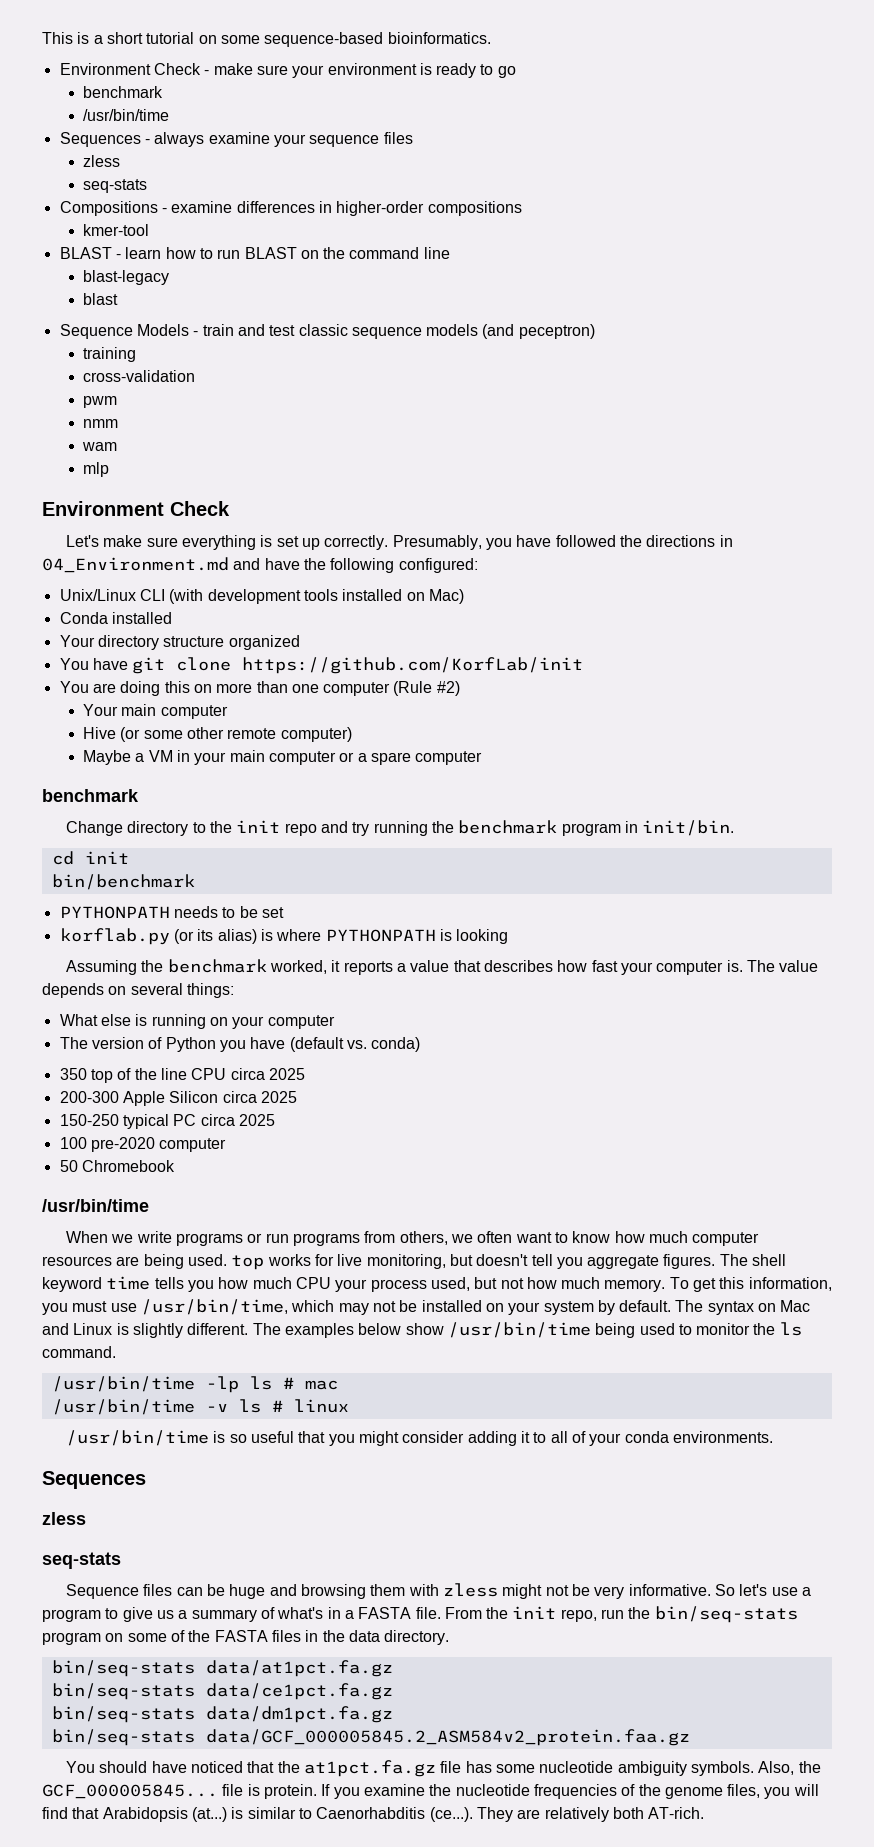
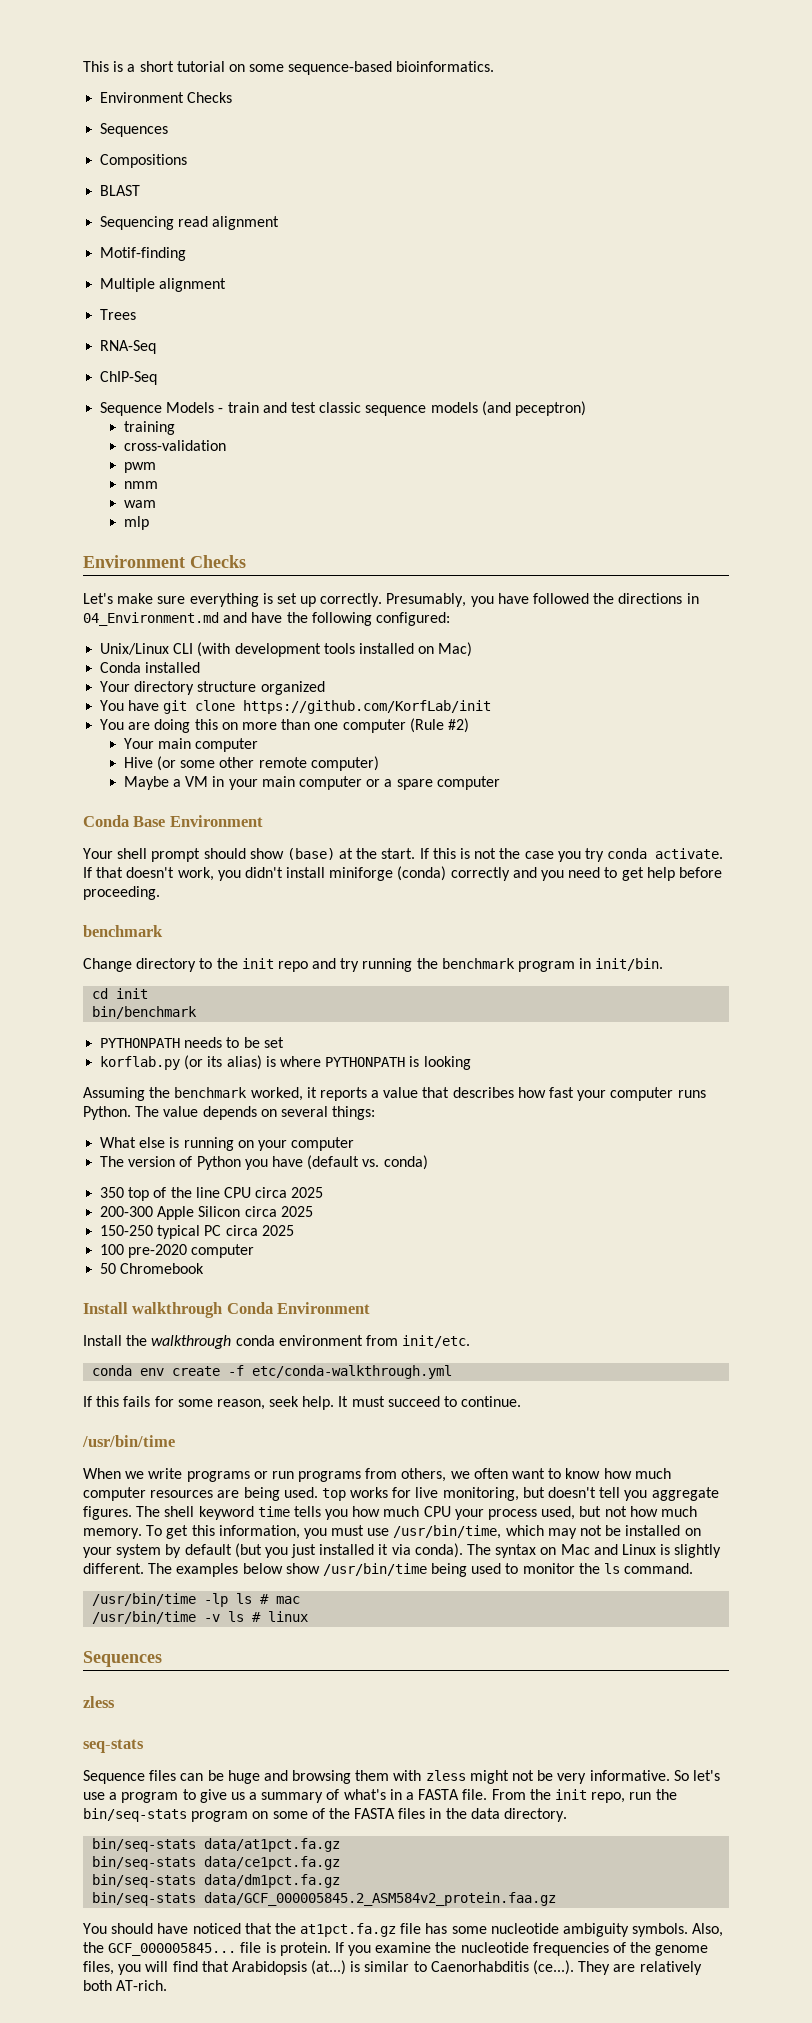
  This is a short tutorial on some sequence-based bioinformatics.
- Environment Check - make sure your environment is ready to go
- benchmark
- /usr/bin/time
- Sequences - always examine your sequence files
- zless
- seq-stats
- Compositions - examine differences in higher-order compositions
- kmer-tool
- BLAST - learn how to run BLAST on the command line
- blast-legacy
- blast
+ Environment Checks
+ Sequences
+ Compositions
+ BLAST
+ Sequencing read alignment
+ Motif-finding
+ Multiple alignment
+ Trees
+ RNA-Seq
+ ChIP-Seq
  mlp
- Environment Check
+ Environment Checks
+ Conda Base Environment
+ Your shell prompt should show (base) at the start. If this is not the case you try conda activate. If that doesn't work, you didn't install miniforge (conda) correctly and you need to get help before proceeding.
- Assuming the benchmark worked, it reports a value that describes how fast your computer is.
+ Assuming the benchmark worked, it reports a value that describes how fast your computer runs Python.
+ Install walkthrough Conda Environment
+ Install the walkthrough conda environment from init/etc.
+ conda env create -f etc/conda-walkthrough.yml
+ If this fails for some reason, seek help. It must succeed to continue.
- To get this information, you must use /usr/bin/time, which may not be installed on your system by default.
+ To get this information, you must use /usr/bin/time, which may not be installed on your system by default (but you just installed it via conda).
- /usr/bin/time is so useful that you might consider adding it to all of your conda environments.

